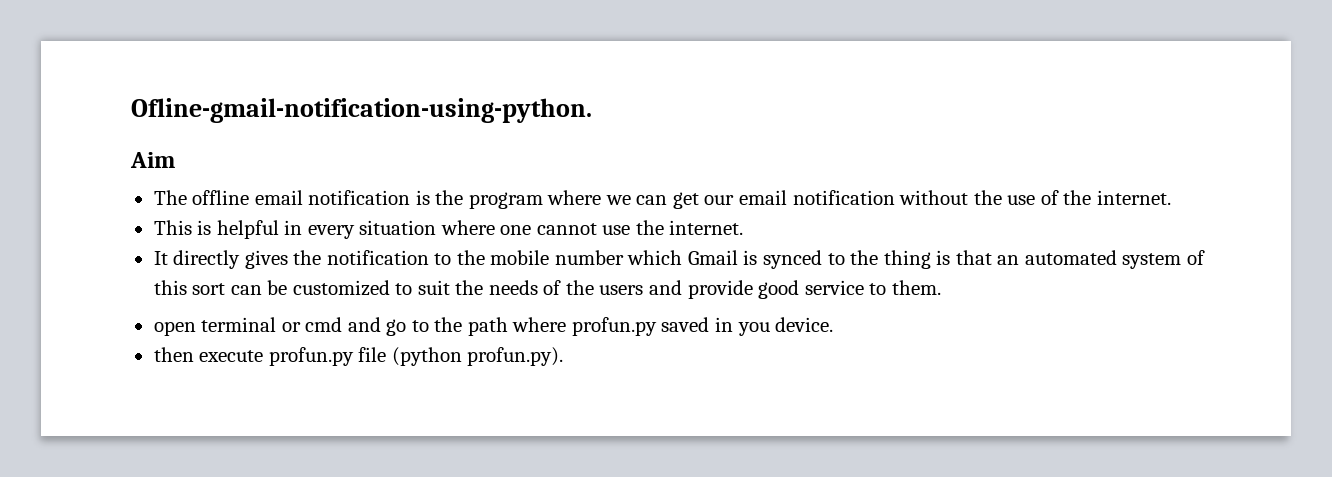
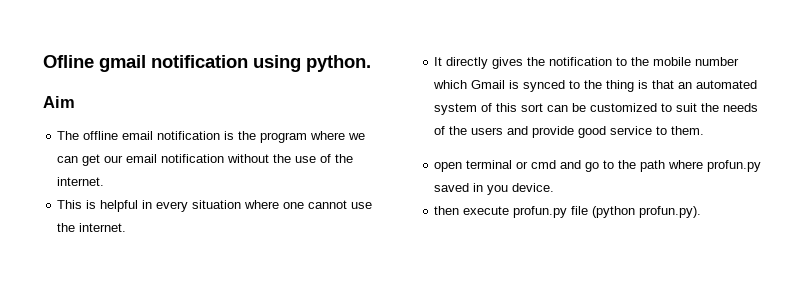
- Ofline-gmail-notification-using-python.
+ Ofline gmail notification using python.

